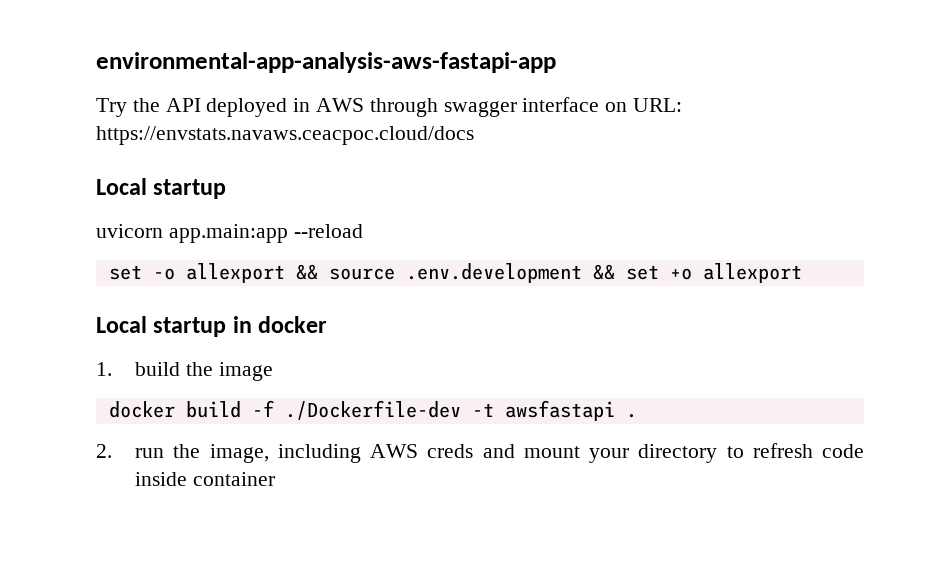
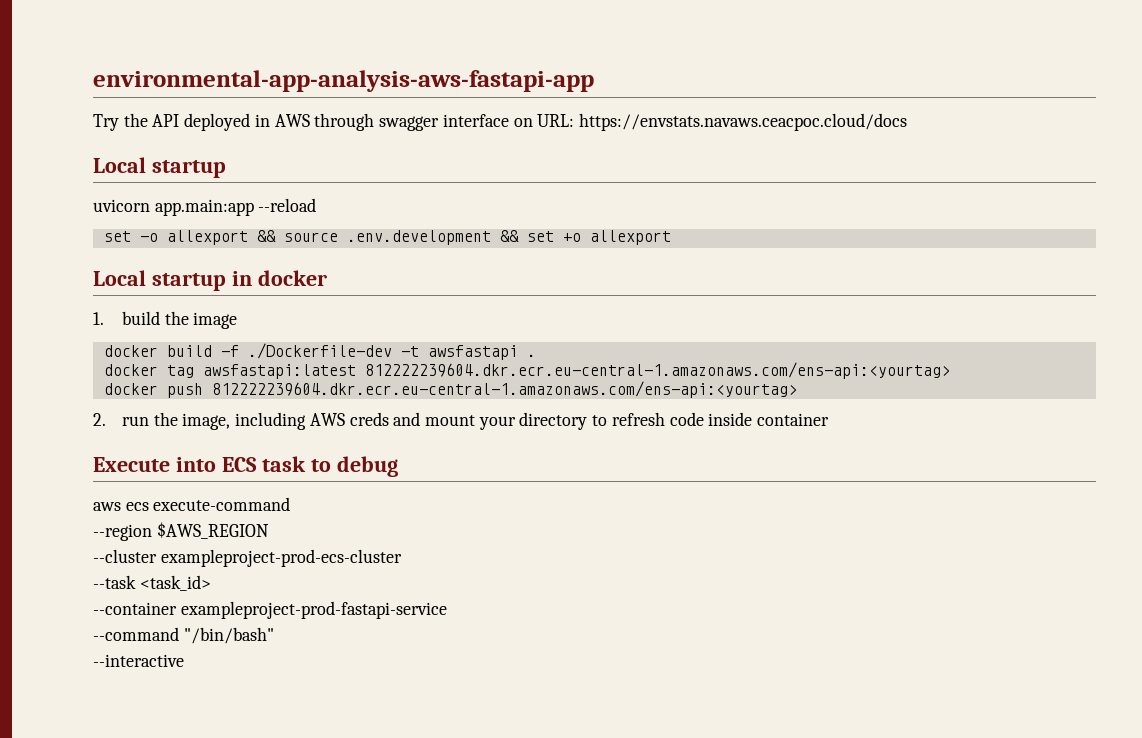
+ docker tag awsfastapi:latest 812222239604.dkr.ecr.eu-central-1.amazonaws.com/ens-api:<yourtag>
+ docker push 812222239604.dkr.ecr.eu-central-1.amazonaws.com/ens-api:<yourtag>
+ Execute into ECS task to debug
+ aws ecs execute-command
+ --region $AWS_REGION
+ --cluster exampleproject-prod-ecs-cluster
+ --task <task_id>
+ --container exampleproject-prod-fastapi-service
+ --command "/bin/bash"
+ --interactive

